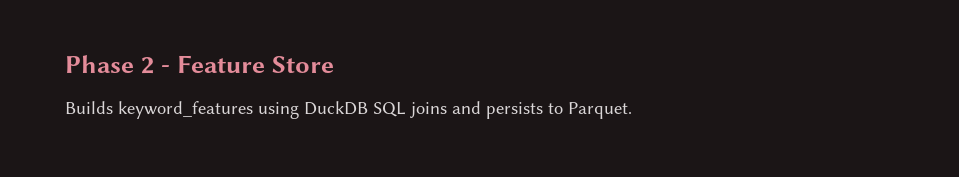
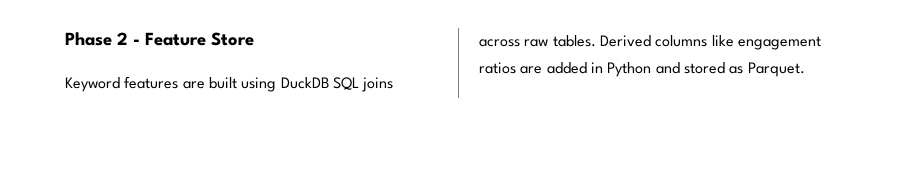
- Builds keyword_features using DuckDB SQL joins and persists to Parquet.
+ Keyword features are built using DuckDB SQL joins across raw tables. Derived columns like engagement ratios are added in Python and stored as Parquet.

